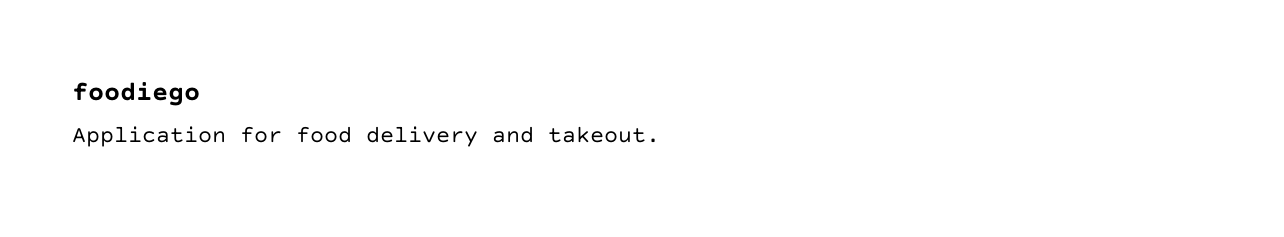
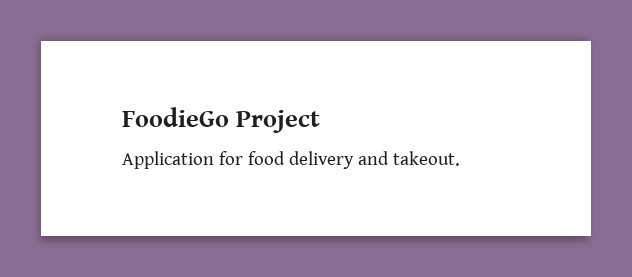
- foodiego
+ FoodieGo Project

